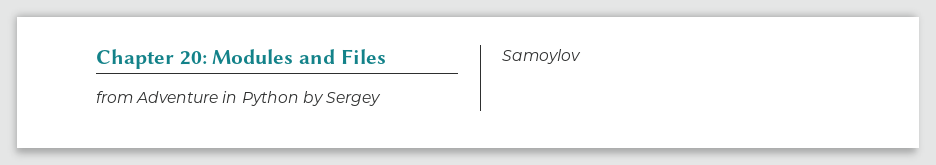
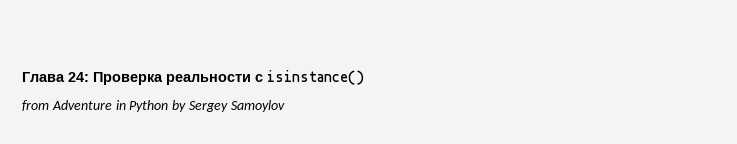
- Chapter 20: Modules and Files
+ Глава 24: Проверка реальности с isinstance()

